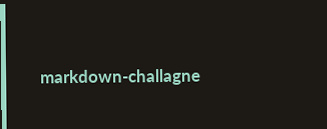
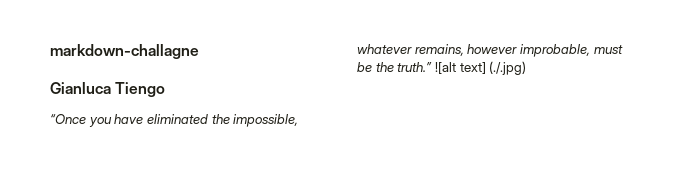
+ Gianluca Tiengo
+ “Once you have eliminated the impossible, whatever remains, however improbable, must be the truth.” ![alt text] (./.jpg)

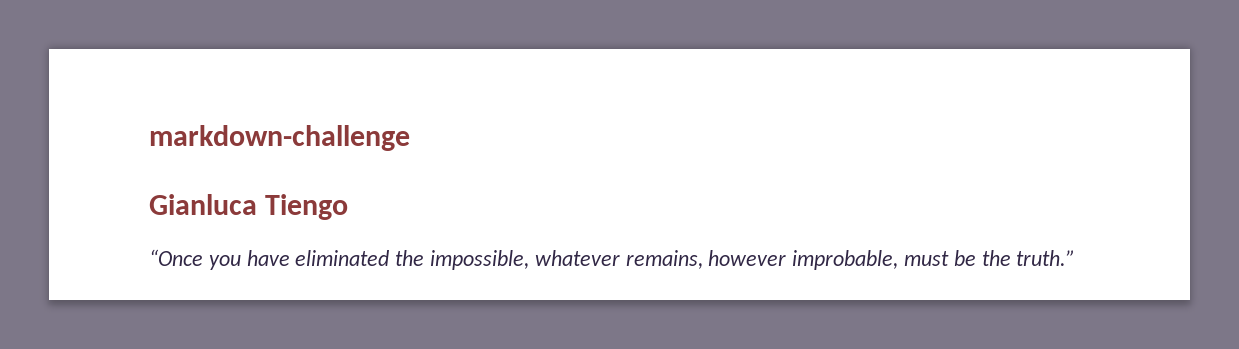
- markdown-challagne
+ markdown-challenge
- ![alt text] (./.jpg)

